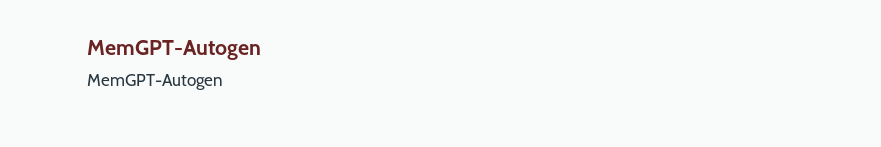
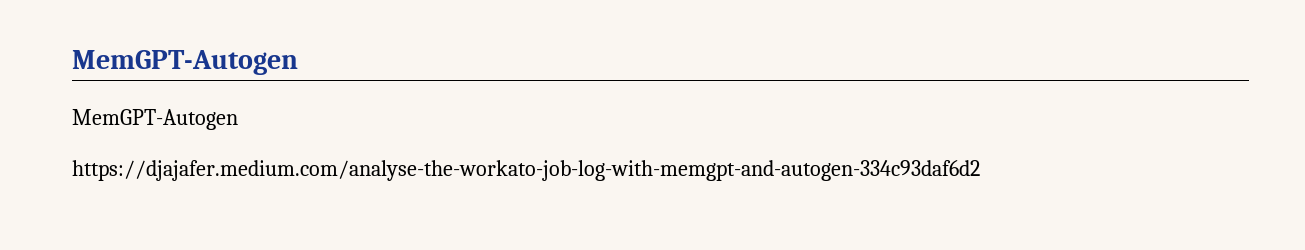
+ https://djajafer.medium.com/analyse-the-workato-job-log-with-memgpt-and-autogen-334c93daf6d2

